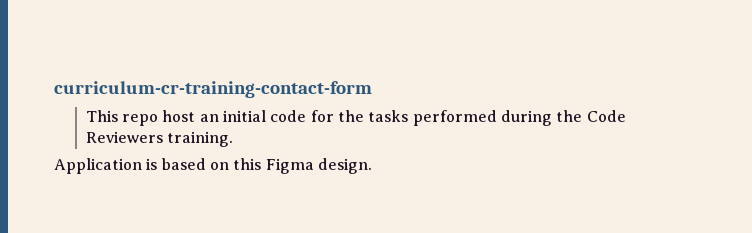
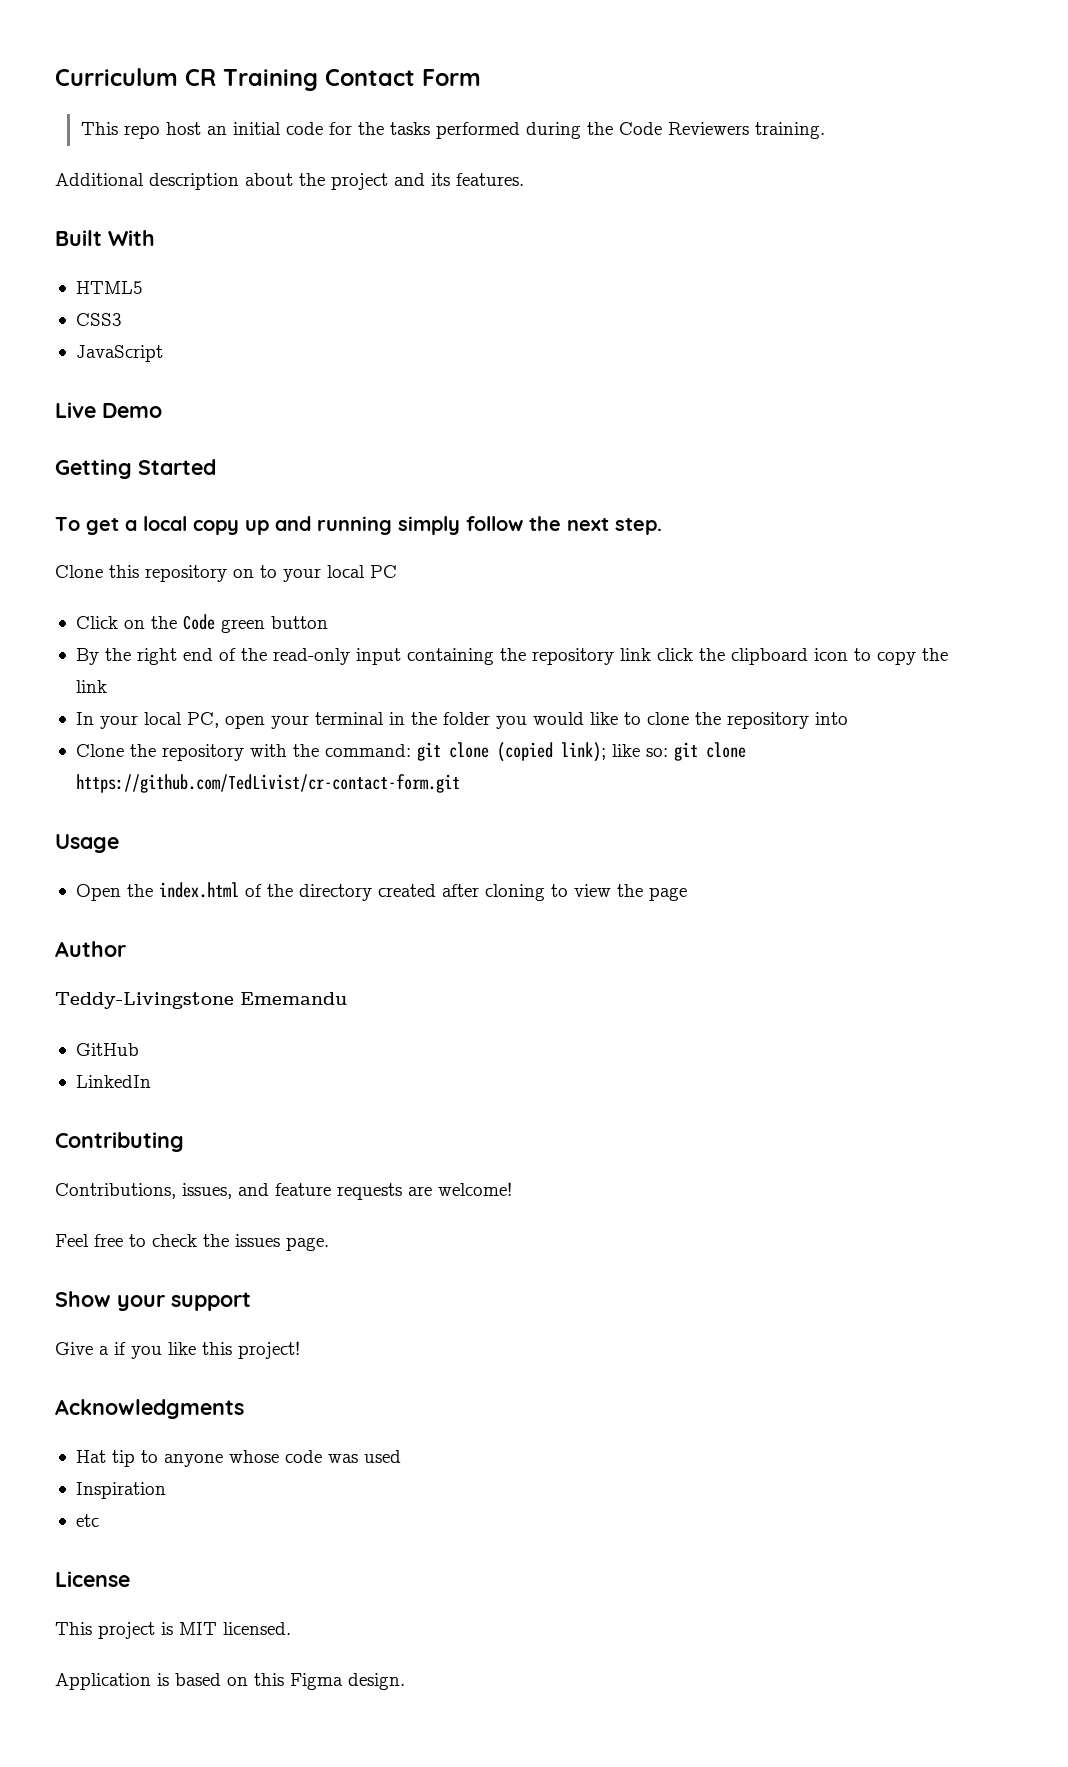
- curriculum-cr-training-contact-form
+ Curriculum CR Training Contact Form
+ Additional description about the project and its features.
+ Built With
+ HTML5
+ CSS3
+ JavaScript
+ Live Demo
+ Getting Started
+ To get a local copy up and running simply follow the next step.
+ Clone this repository on to your local PC
+ Click on the Code green button
+ By the right end of the read-only input containing the repository link click the clipboard icon to copy the link
+ In your local PC, open your terminal in the folder you would like to clone the repository into
+ Clone the repository with the command: git clone (copied link); like so: git clone https://github.com/TedLivist/cr-contact-form.git
+ Usage
+ Open the index.html of the directory created after cloning to view the page
+ Author
+ Teddy-Livingstone Ememandu
+ GitHub
+ LinkedIn
+ Contributing
+ Contributions, issues, and feature requests are welcome!
+ Feel free to check the issues page.
+ Show your support
+ Give a if you like this project!
+ Acknowledgments
+ Hat tip to anyone whose code was used
+ Inspiration
+ etc
+ License
+ This project is MIT licensed.

